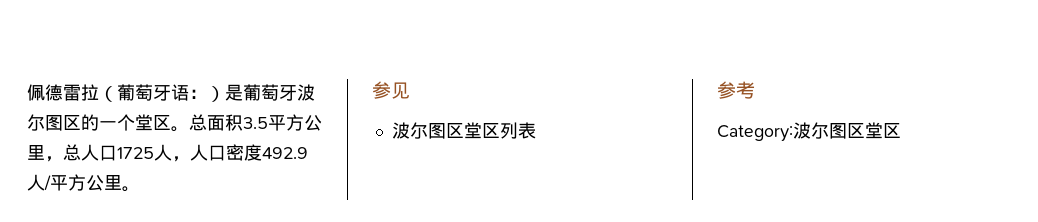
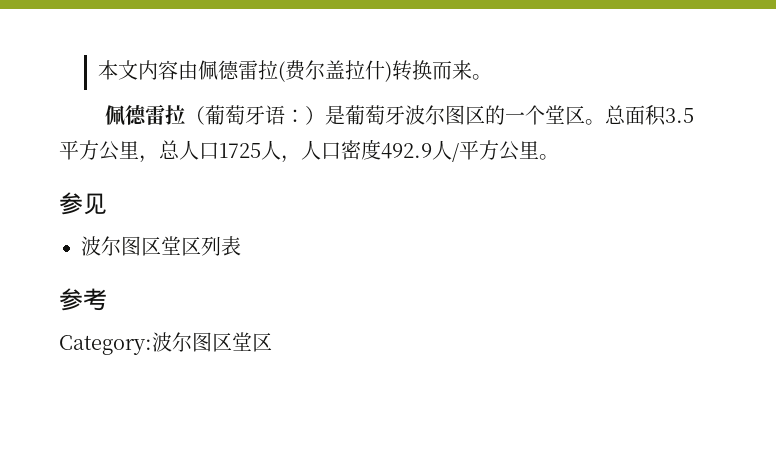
+ 本文内容由佩德雷拉(费尔盖拉什)转换而来。

